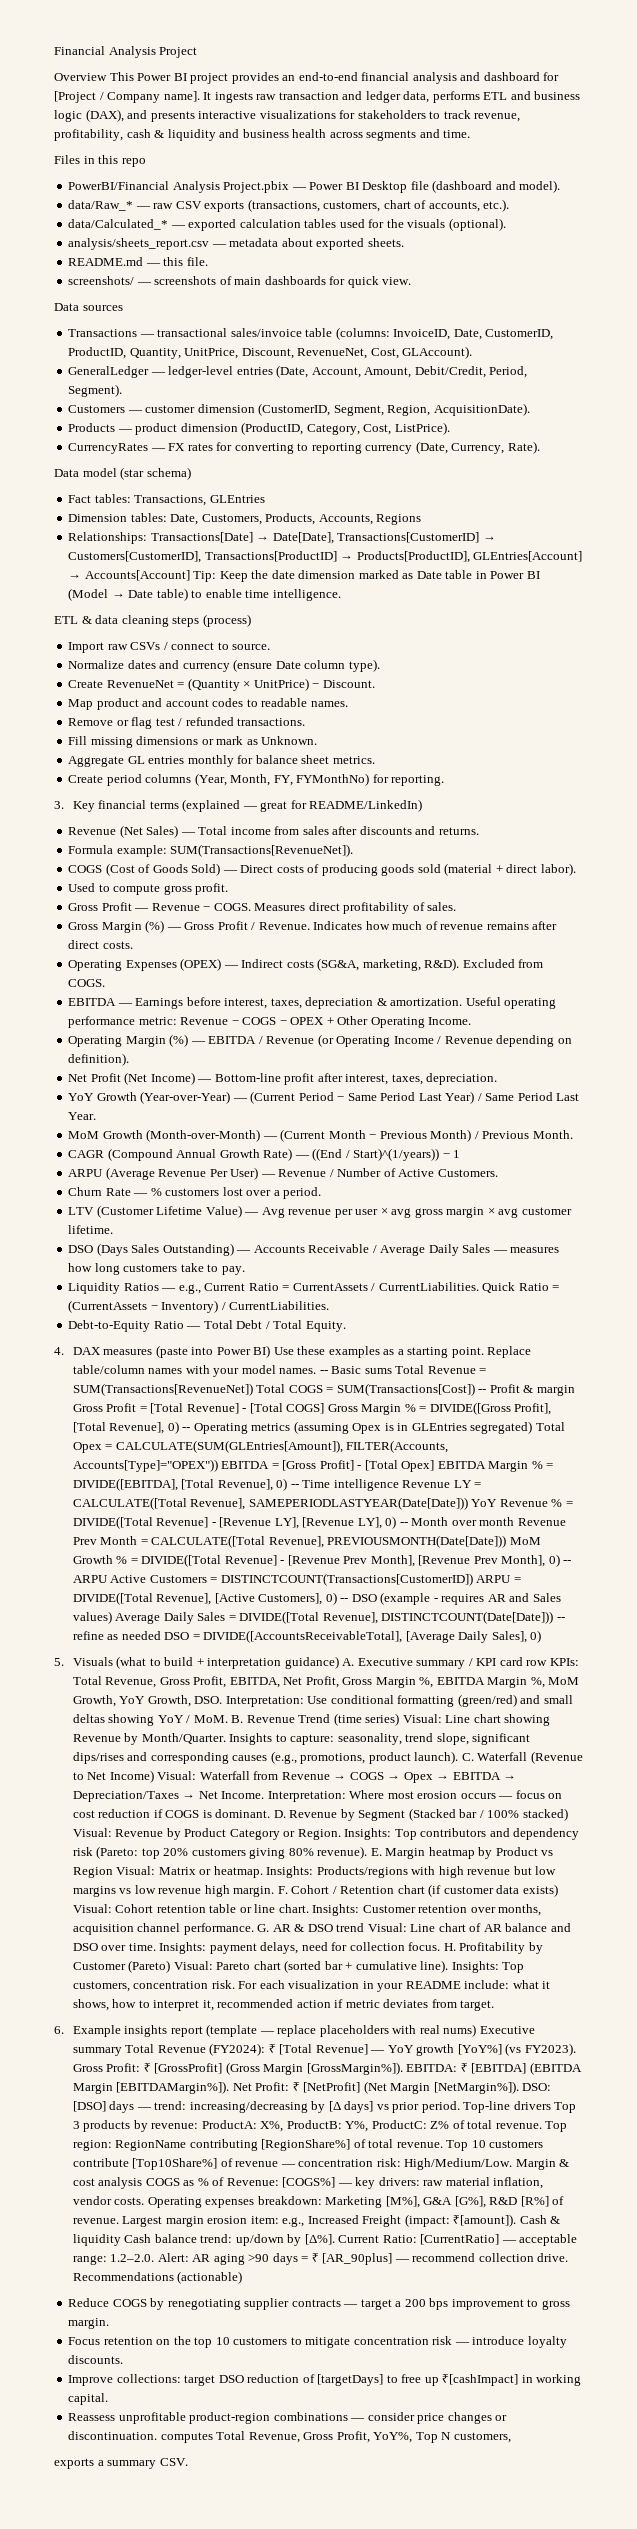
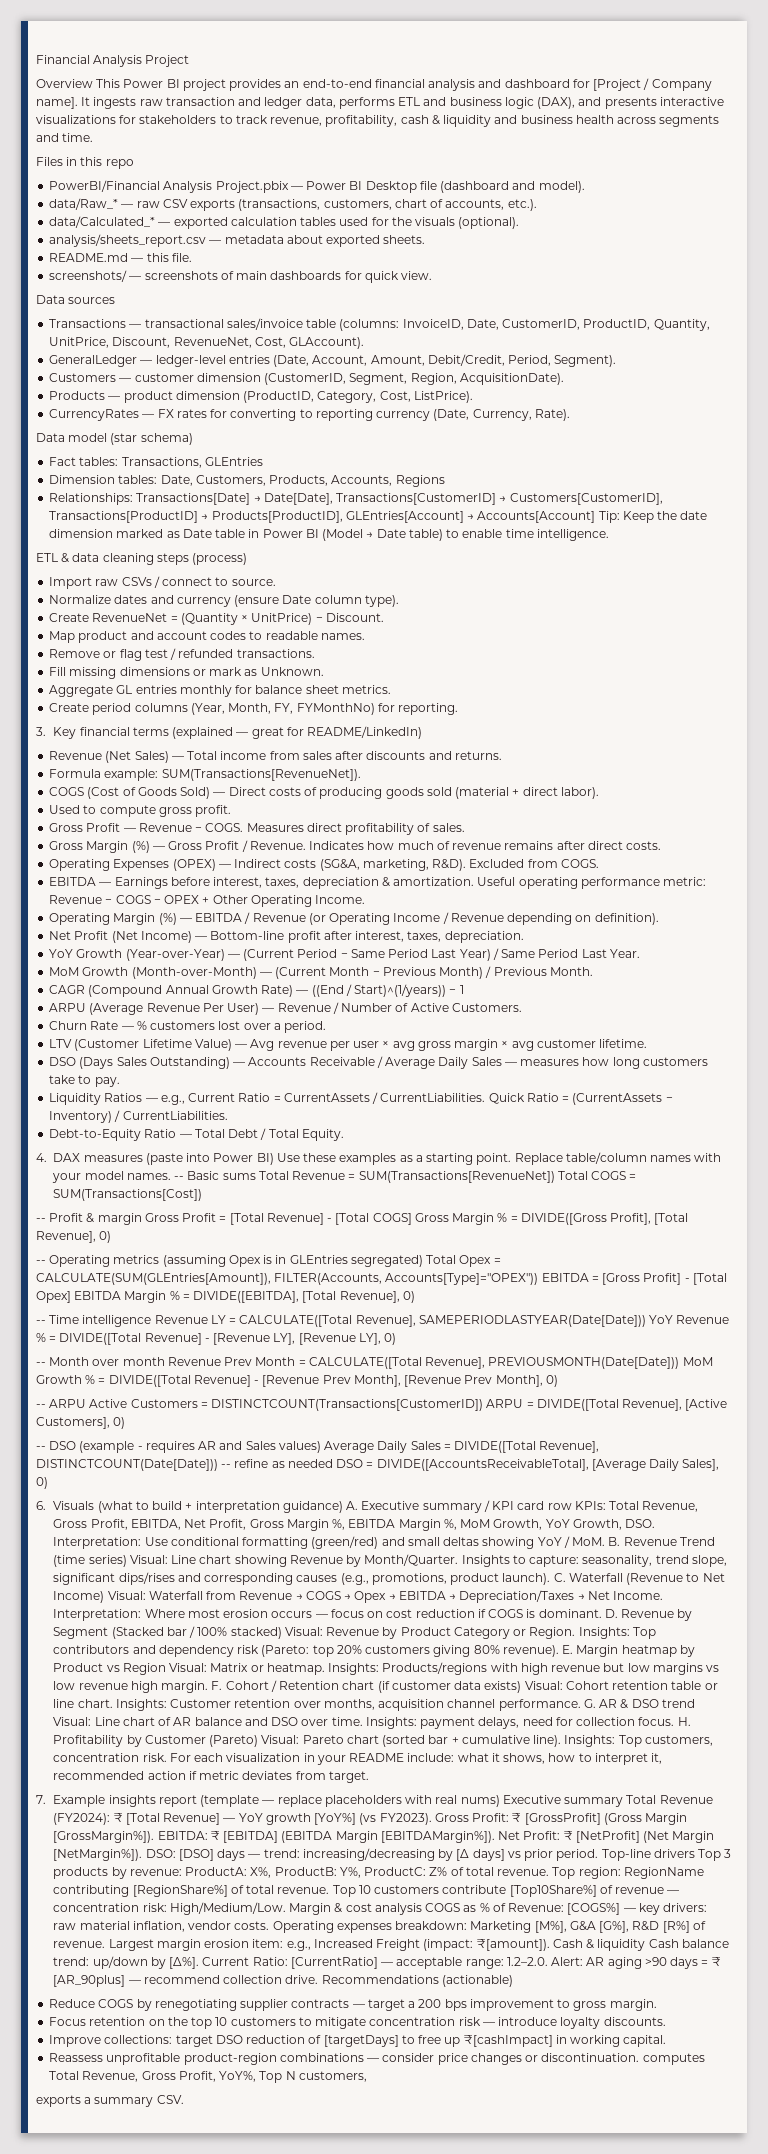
- -- Basic sums Total Revenue = SUM(Transactions[RevenueNet]) Total COGS = SUM(Transactions[Cost]) -- Profit & margin Gross Profit = [Total Revenue] - [Total COGS] Gross Margin % = DIVIDE([Gross Profit], [Total Revenue], 0) -- Operating metrics (assuming Opex is in GLEntries segregated) Total Opex = CALCULATE(SUM(GLEntries[Amount]), FILTER(Accounts, Accounts[Type]="OPEX")) EBITDA = [Gross Profit] - [Total Opex] EBITDA Margin % = DIVIDE([EBITDA], [Total Revenue], 0) -- Time intelligence Revenue LY = CALCULATE([Total Revenue], SAMEPERIODLASTYEAR(Date[Date])) YoY Revenue % = DIVIDE([Total Revenue] - [Revenue LY], [Revenue LY], 0) -- Month over month Revenue Prev Month = CALCULATE([Total Revenue], PREVIOUSMONTH(Date[Date])) MoM Growth % = DIVIDE([Total Revenue] - [Revenue Prev Month], [Revenue Prev Month], 0) -- ARPU Active Customers = DISTINCTCOUNT(Transactions[CustomerID]) ARPU = DIVIDE([Total Revenue], [Active Customers], 0) -- DSO (example - requires AR and Sales values) Average Daily Sales = DIVIDE([Total Revenue], DISTINCTCOUNT(Date[Date])) -- refine as needed DSO = DIVIDE([AccountsReceivableTotal], [Average Daily Sales], 0)
+ -- Basic sums Total Revenue = SUM(Transactions[RevenueNet]) Total COGS = SUM(Transactions[Cost])
+ -- Profit & margin Gross Profit = [Total Revenue] - [Total COGS] Gross Margin % = DIVIDE([Gross Profit], [Total Revenue], 0)
+ -- Operating metrics (assuming Opex is in GLEntries segregated) Total Opex = CALCULATE(SUM(GLEntries[Amount]), FILTER(Accounts, Accounts[Type]="OPEX")) EBITDA = [Gross Profit] - [Total Opex] EBITDA Margin % = DIVIDE([EBITDA], [Total Revenue], 0)
+ -- Time intelligence Revenue LY = CALCULATE([Total Revenue], SAMEPERIODLASTYEAR(Date[Date])) YoY Revenue % = DIVIDE([Total Revenue] - [Revenue LY], [Revenue LY], 0)
+ -- Month over month Revenue Prev Month = CALCULATE([Total Revenue], PREVIOUSMONTH(Date[Date])) MoM Growth % = DIVIDE([Total Revenue] - [Revenue Prev Month], [Revenue Prev Month], 0)
+ -- ARPU Active Customers = DISTINCTCOUNT(Transactions[CustomerID]) ARPU = DIVIDE([Total Revenue], [Active Customers], 0)
+ -- DSO (example - requires AR and Sales values) Average Daily Sales = DIVIDE([Total Revenue], DISTINCTCOUNT(Date[Date])) -- refine as needed DSO = DIVIDE([AccountsReceivableTotal], [Average Daily Sales], 0)
- 5. Visuals (what to build + interpretation guidance) A. Executive summary / KPI card row KPIs: Total Revenue, Gross Profit, EBITDA, Net Profit, Gross Margin %, EBITDA Margin %, MoM Growth, YoY Growth, DSO. Interpretation: Use conditional formatting (green/red) and small deltas showing YoY / MoM. B. Revenue Trend (time series) Visual: Line chart showing Revenue by Month/Quarter.
+ 6. Visuals (what to build + interpretation guidance) A. Executive summary / KPI card row KPIs: Total Revenue, Gross Profit, EBITDA, Net Profit, Gross Margin %, EBITDA Margin %, MoM Growth, YoY Growth, DSO. Interpretation: Use conditional formatting (green/red) and small deltas showing YoY / MoM. B. Revenue Trend (time series) Visual: Line chart showing Revenue by Month/Quarter.
- 6. Example insights report (template — replace placeholders with real nums) Executive summary Total Revenue (FY2024): ₹ [Total Revenue] — YoY growth [YoY%] (vs FY2023).
+ 7. Example insights report (template — replace placeholders with real nums) Executive summary Total Revenue (FY2024): ₹ [Total Revenue] — YoY growth [YoY%] (vs FY2023).

